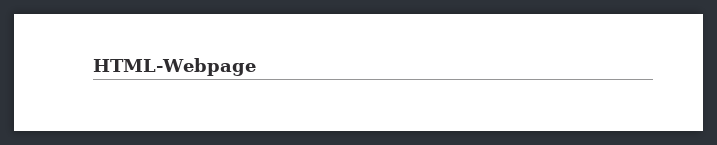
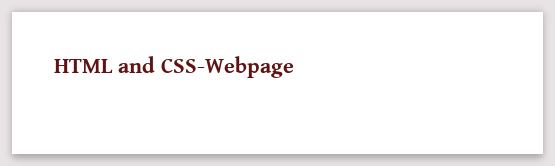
- HTML-Webpage
+ HTML and CSS-Webpage

